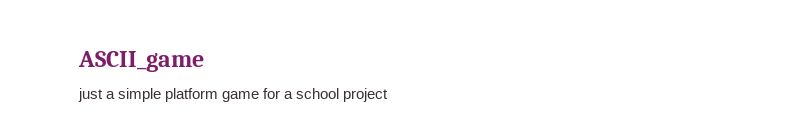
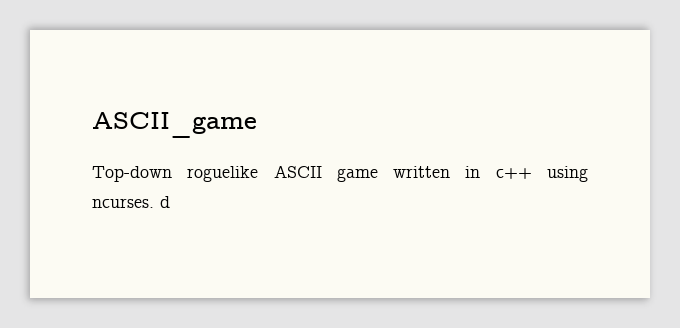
- just a simple platform game for a school project
+ Top-down roguelike ASCII game written in c++ using ncurses. d

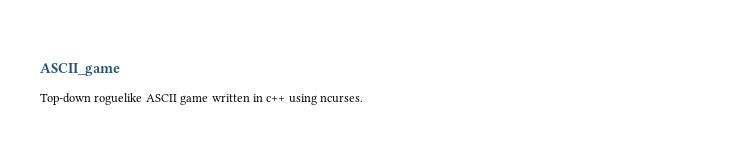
- Top-down roguelike ASCII game written in c++ using ncurses. d
+ Top-down roguelike ASCII game written in c++ using ncurses.

